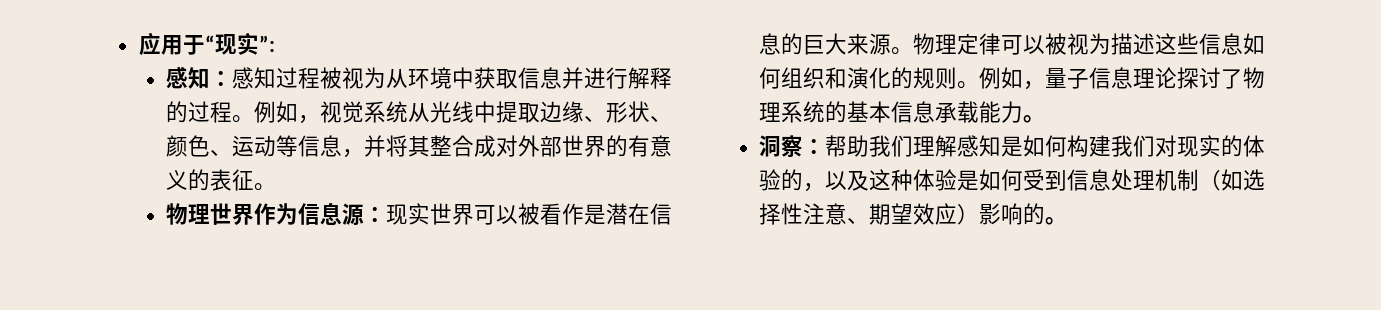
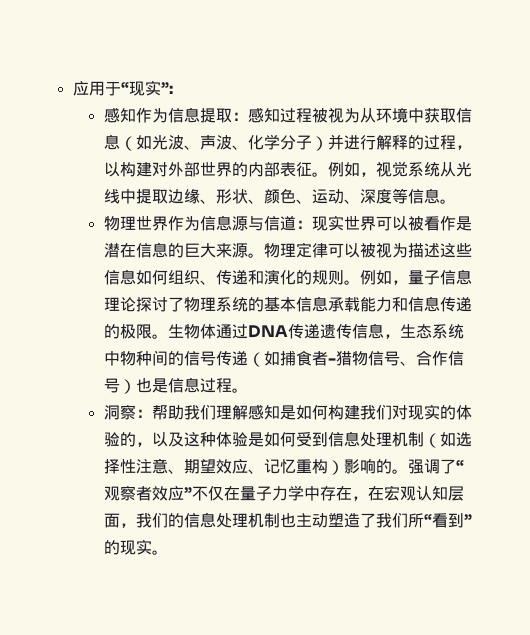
- 感知：感知过程被视为从环境中获取信息并进行解释的过程。
+ 感知作为信息提取：感知过程被视为从环境中获取信息（如光波、声波、化学分子）并进行解释的过程，以构建对外部世界的内部表征。
- 例如，视觉系统从光线中提取边缘、形状、颜色、运动等信息，并将其整合成对外部世界的有意义的表征。
+ 例如，视觉系统从光线中提取边缘、形状、颜色、运动、深度等信息。
- 物理世界作为信息源：现实世界可以被看作是潜在信息的巨大来源。
+ 物理世界作为信息源与信道：现实世界可以被看作是潜在信息的巨大来源。
- 物理定律可以被视为描述这些信息如何组织和演化的规则。
+ 物理定律可以被视为描述这些信息如何组织、传递和演化的规则。
- 例如，量子信息理论探讨了物理系统的基本信息承载能力。
+ 例如，量子信息理论探讨了物理系统的基本信息承载能力和信息传递的极限。生物体通过DNA传递遗传信息，生态系统中物种间的信号传递（如捕食者-猎物信号、合作信号）也是信息过程。
- 洞察：帮助我们理解感知是如何构建我们对现实的体验的，以及这种体验是如何受到信息处理机制（如选择性注意、期望效应）影响的。
+ 洞察：帮助我们理解感知是如何构建我们对现实的体验的，以及这种体验是如何受到信息处理机制（如选择性注意、期望效应、记忆重构）影响的。强调了“观察者效应”不仅在量子力学中存在，在宏观认知层面，我们的信息处理机制也主动塑造了我们所“看到”的现实。

